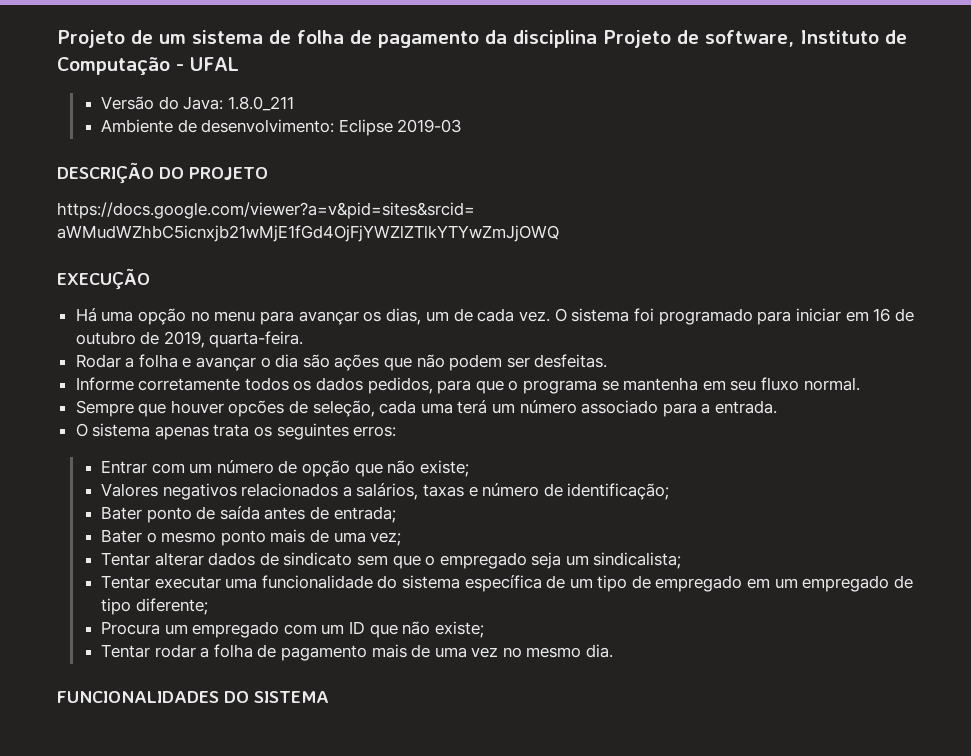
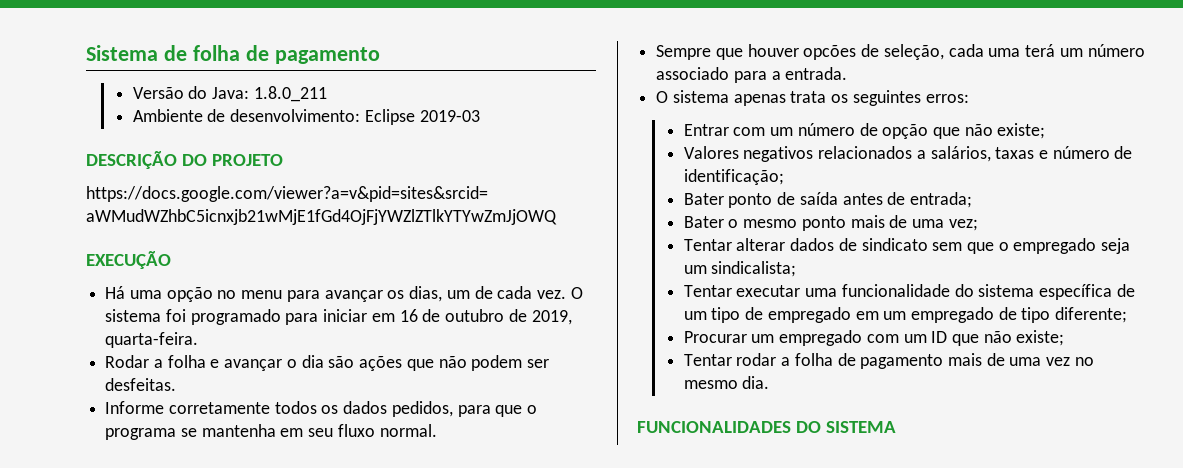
- Projeto de um sistema de folha de pagamento da disciplina Projeto de software, Instituto de Computação - UFAL
+ Sistema de folha de pagamento
- Procura um empregado com um ID que não existe;
+ Procurar um empregado com um ID que não existe;

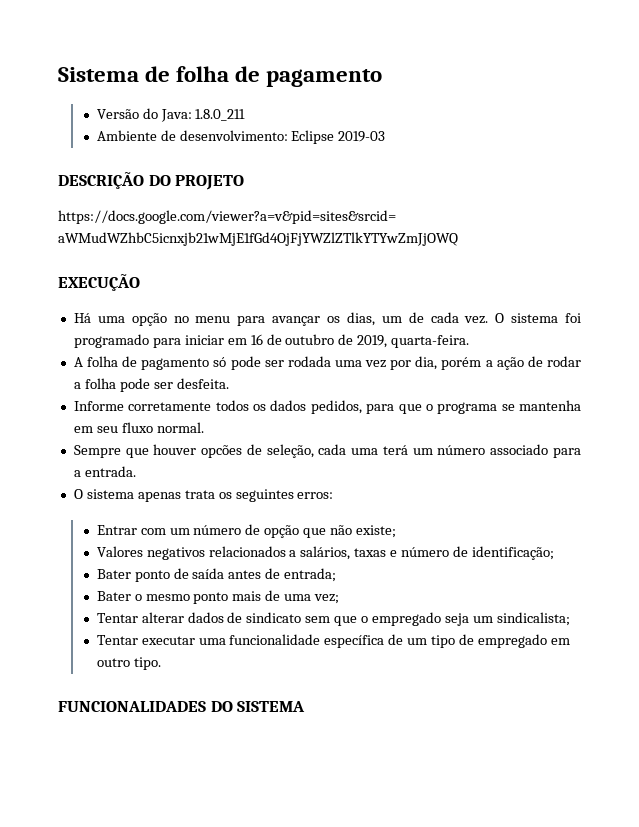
- Rodar a folha e avançar o dia são ações que não podem ser desfeitas.
+ A folha de pagamento só pode ser rodada uma vez por dia, porém a ação de rodar a folha pode ser desfeita.
- Tentar executar uma funcionalidade do sistema específica de um tipo de empregado em um empregado de tipo diferente;
- Procurar um empregado com um ID que não existe;
- Tentar rodar a folha de pagamento mais de uma vez no mesmo dia.
+ Tentar executar uma funcionalidade específica de um tipo de empregado em outro tipo.

